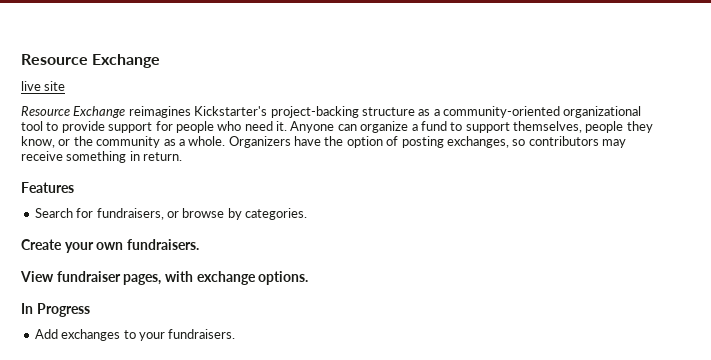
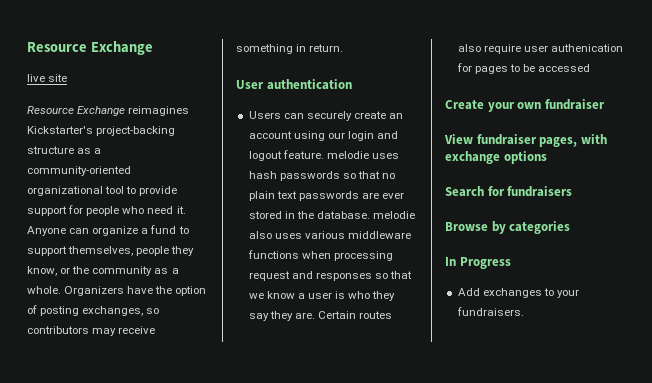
- Features
- Search for fundraisers, or browse by categories.
+ User authentication
+ Users can securely create an account using our login and logout feature. melodie uses hash passwords so that no plain text passwords are ever stored in the database. melodie also uses various middleware functions when processing request and responses so that we know a user is who they say they are. Certain routes also require user authenication for pages to be accessed
- Create your own fundraisers.
+ Create your own fundraiser
- View fundraiser pages, with exchange options.
+ View fundraiser pages, with exchange options
+ Search for fundraisers
+ Browse by categories

